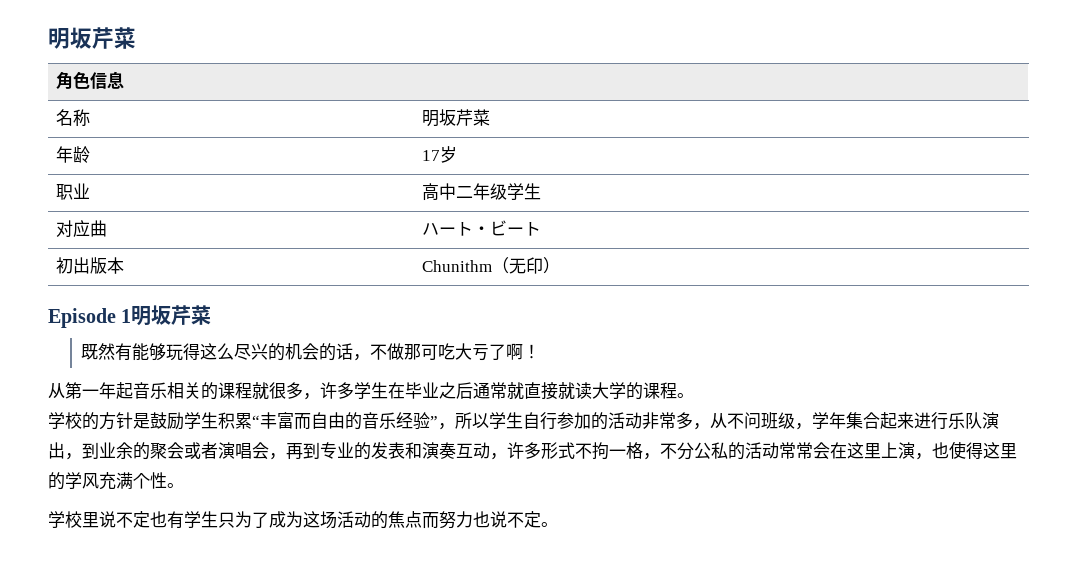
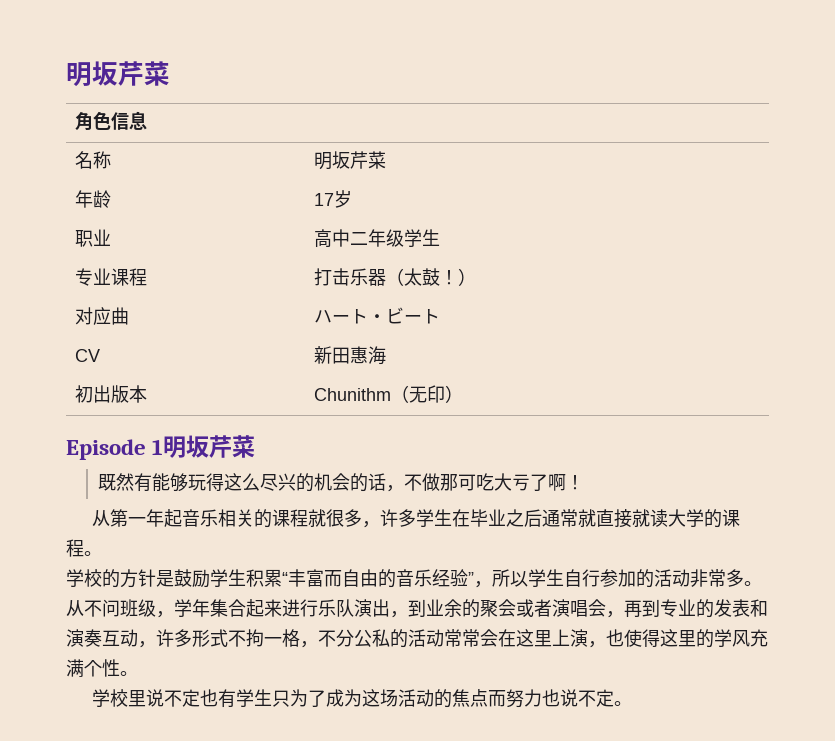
+ 专业课程 | 打击乐器（太鼓！）
+ CV | 新田惠海
- 学校的方针是鼓励学生积累“丰富而自由的音乐经验”，所以学生自行参加的活动非常多，从不问班级，学年集合起来进行乐队演出，到业余的聚会或者演唱会，再到专业的发表和演奏互动，许多形式不拘一格，不分公私的活动常常会在这里上演，也使得这里的学风充满个性。
+ 学校的方针是鼓励学生积累“丰富而自由的音乐经验”，所以学生自行参加的活动非常多。从不问班级，学年集合起来进行乐队演出，到业余的聚会或者演唱会，再到专业的发表和演奏互动，许多形式不拘一格，不分公私的活动常常会在这里上演，也使得这里的学风充满个性。

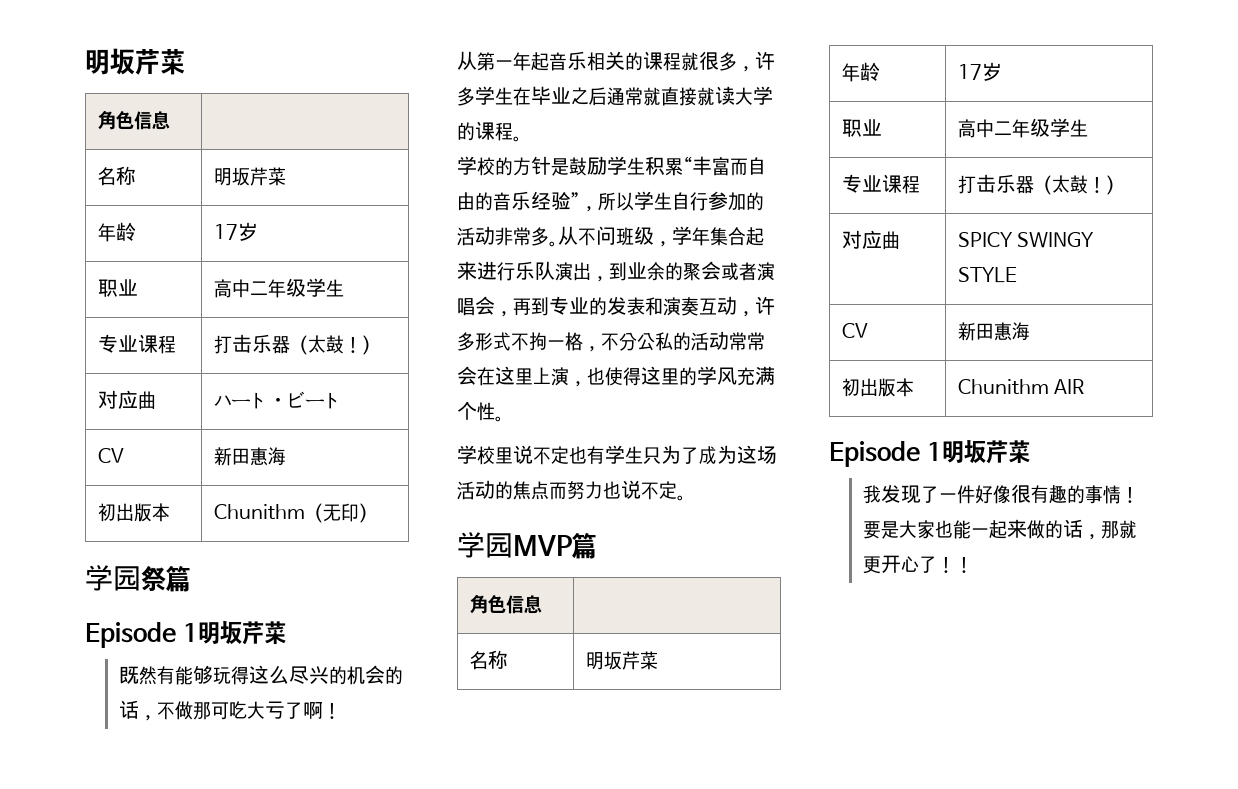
+ 学园祭篇
+ 学园MVP篇
+ 角色信息 |
+ 名称 | 明坂芹菜
+ 年龄 | 17岁
+ 职业 | 高中二年级学生
+ 专业课程 | 打击乐器（太鼓！）
+ 对应曲 | SPICY SWINGY STYLE
+ CV | 新田惠海
+ 初出版本 | Chunithm AIR
+ Episode 1明坂芹菜
+ 我发现了一件好像很有趣的事情！要是大家也能一起来做的话，那就更开心了！！

